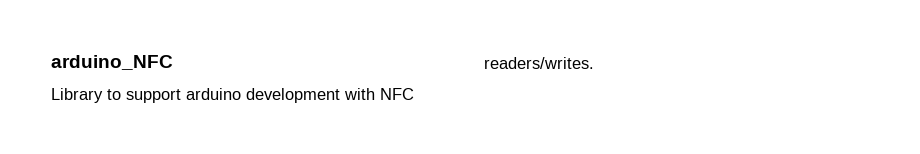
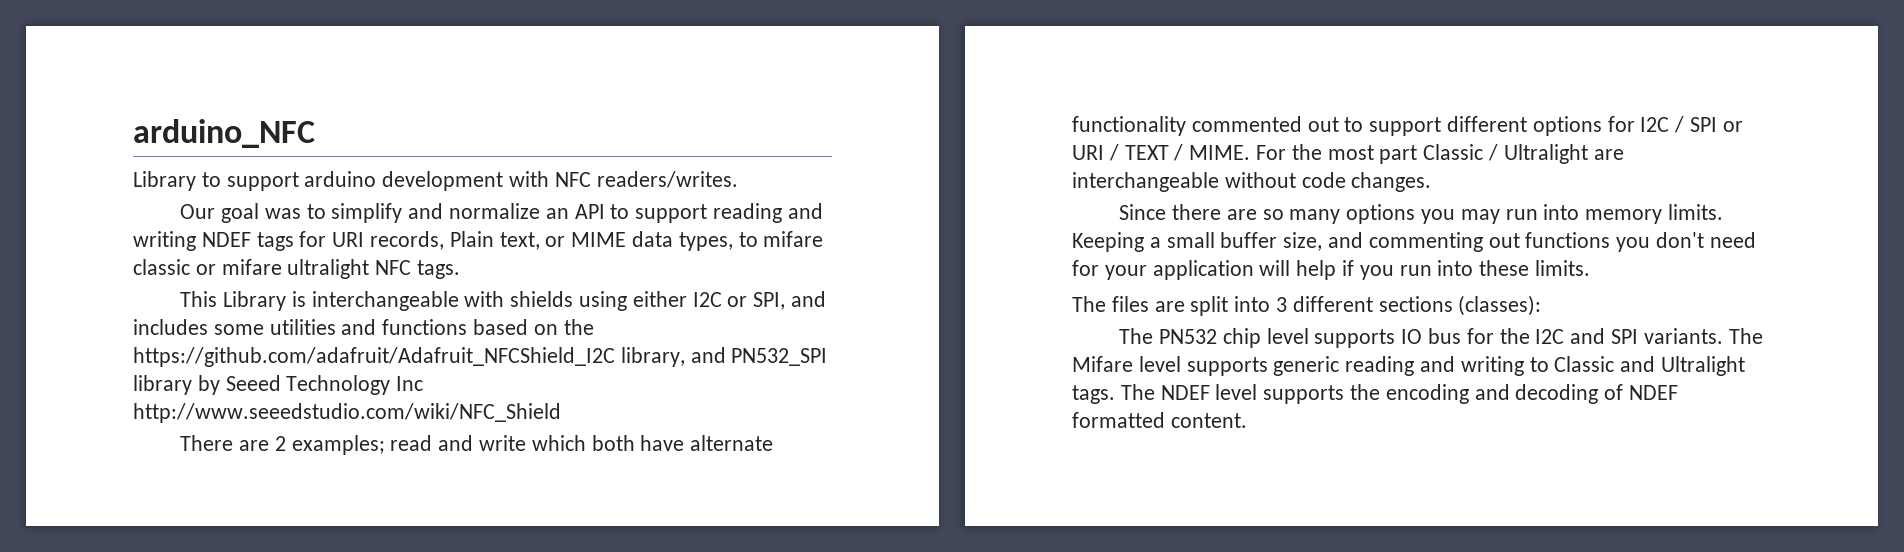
+ Our goal was to simplify and normalize an API to support reading and writing NDEF tags for URI records, Plain text, or MIME data types, to mifare classic or mifare ultralight NFC tags.
+ This Library is interchangeable with shields using either I2C or SPI, and includes some utilities and functions based on the https://github.com/adafruit/Adafruit_NFCShield_I2C library, and PN532_SPI library by Seeed Technology Inc http://www.seeedstudio.com/wiki/NFC_Shield
+ There are 2 examples; read and write which both have alternate functionality commented out to support different options for I2C / SPI or URI / TEXT / MIME. For the most part Classic / Ultralight are interchangeable without code changes.
+ Since there are so many options you may run into memory limits. Keeping a small buffer size, and commenting out functions you don't need for your application will help if you run into these limits.
+ The files are split into 3 different sections (classes):
+ The PN532 chip level supports IO bus for the I2C and SPI variants. The Mifare level supports generic reading and writing to Classic and Ultralight tags. The NDEF level supports the encoding and decoding of NDEF formatted content.

